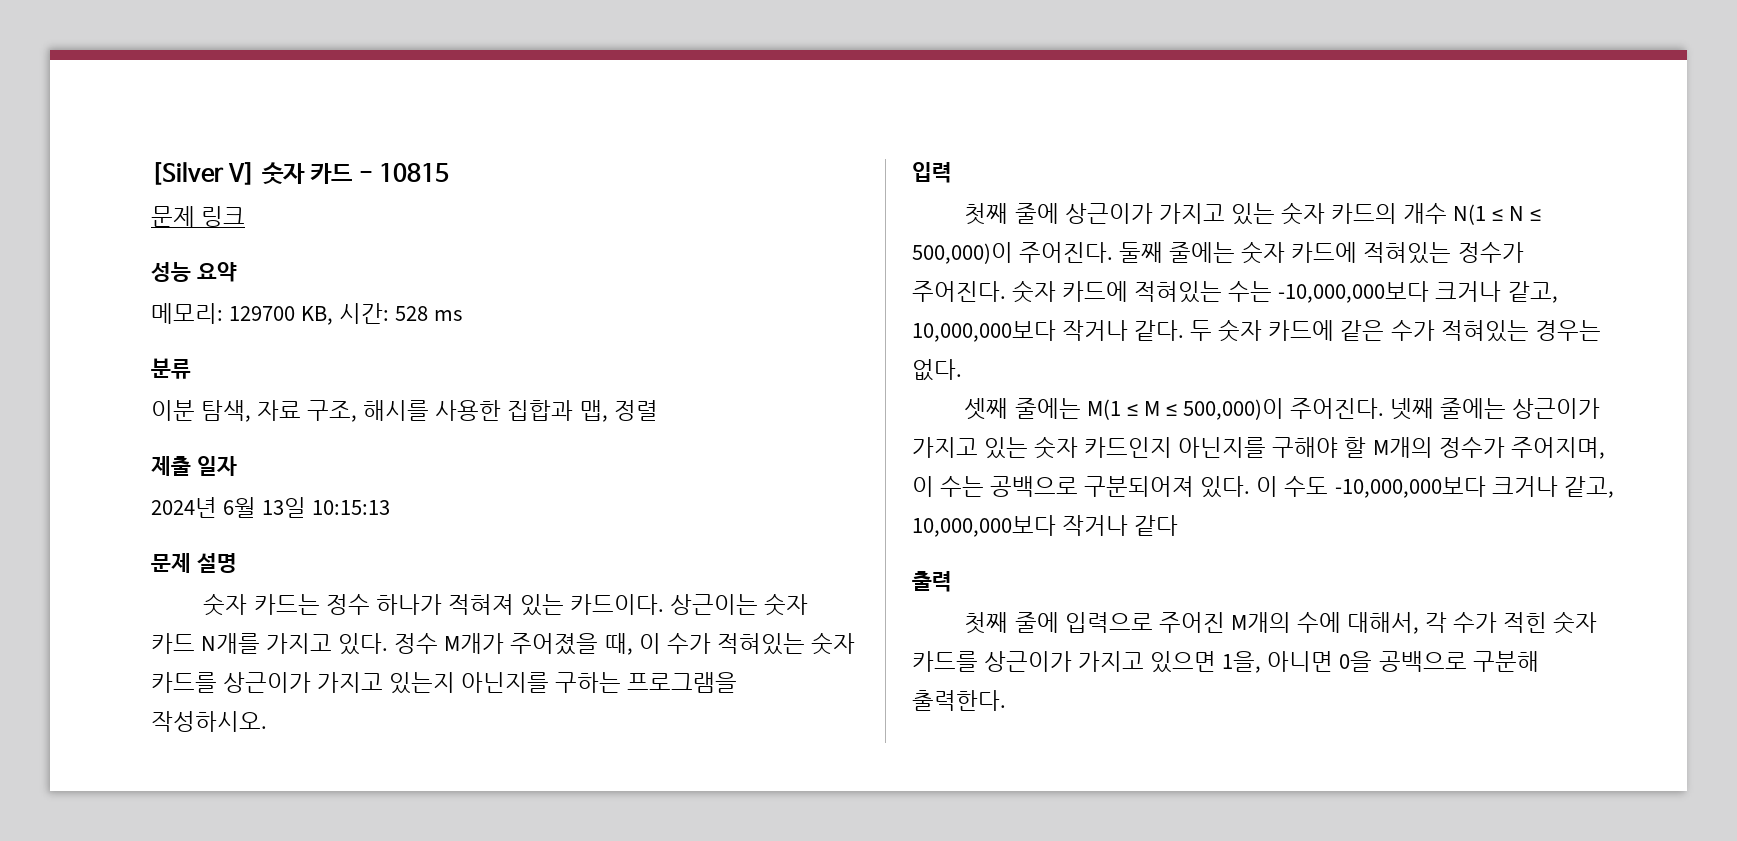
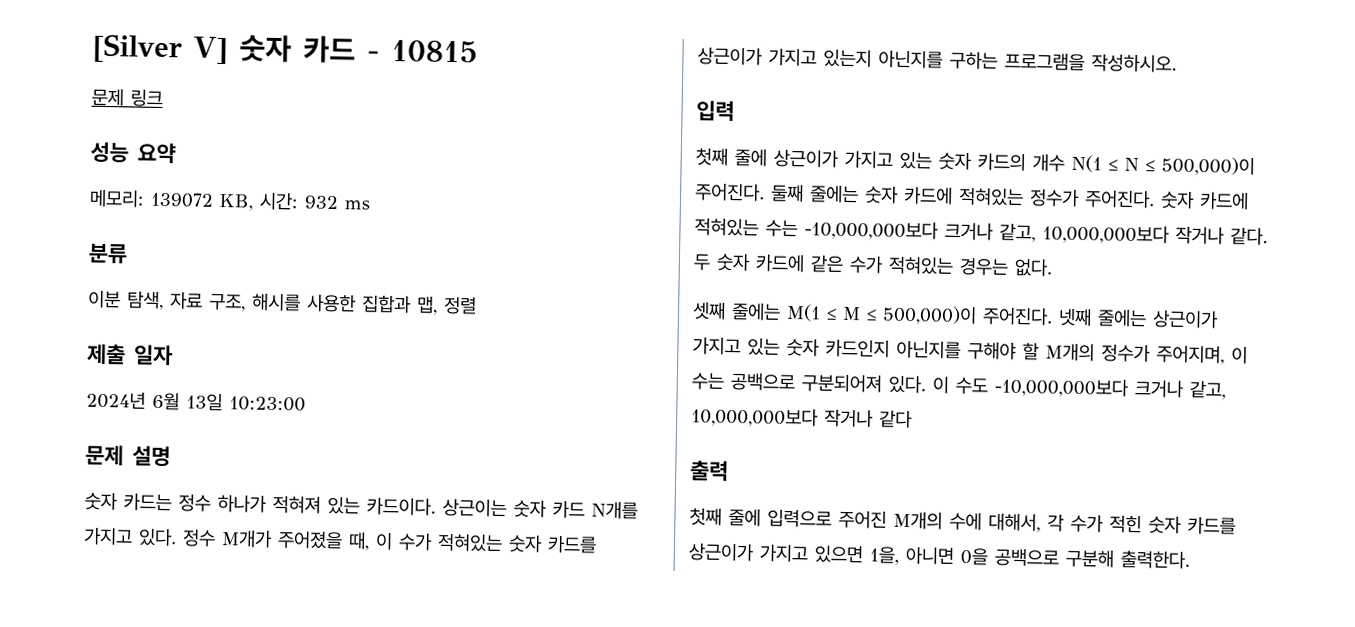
- 메모리: 129700 KB, 시간: 528 ms
+ 메모리: 139072 KB, 시간: 932 ms
- 2024년 6월 13일 10:15:13
+ 2024년 6월 13일 10:23:00

